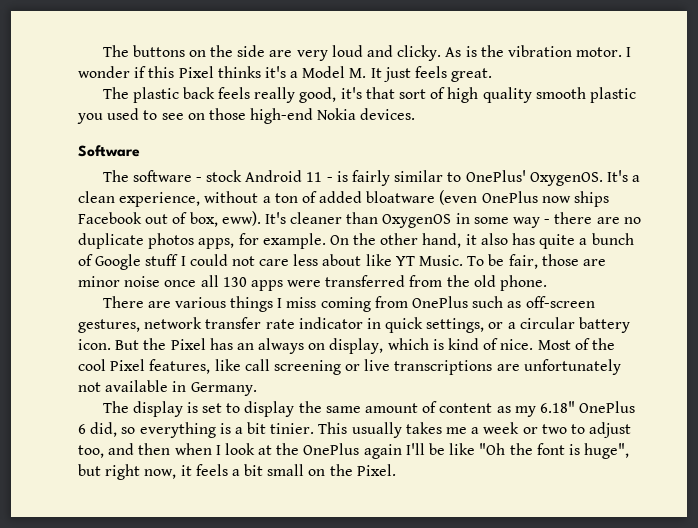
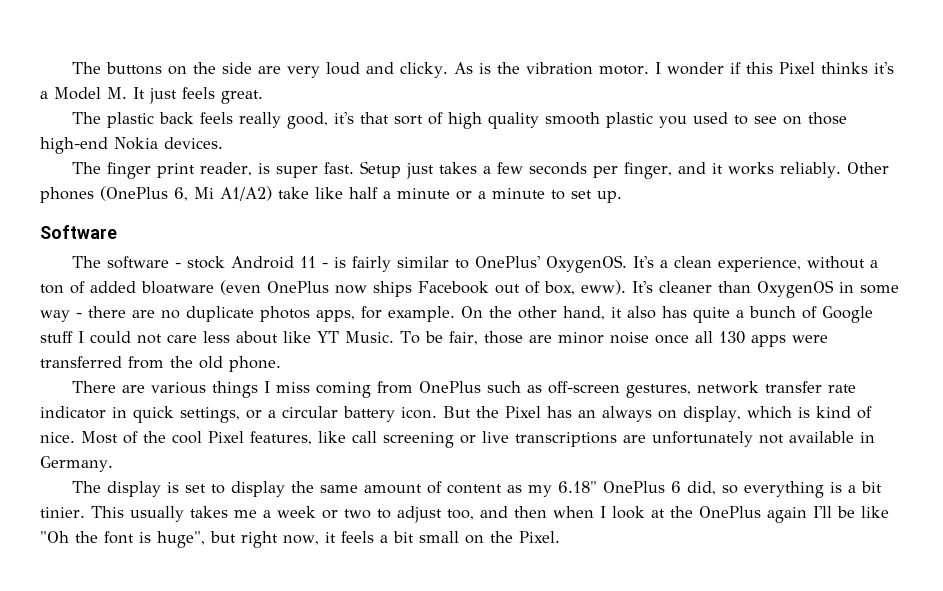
+ The finger print reader, is super fast. Setup just takes a few seconds per finger, and it works reliably. Other phones (OnePlus 6, Mi A1/A2) take like half a minute or a minute to set up.

